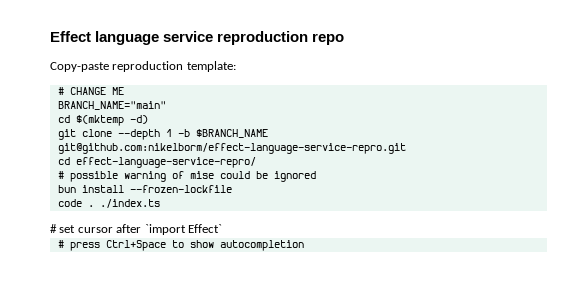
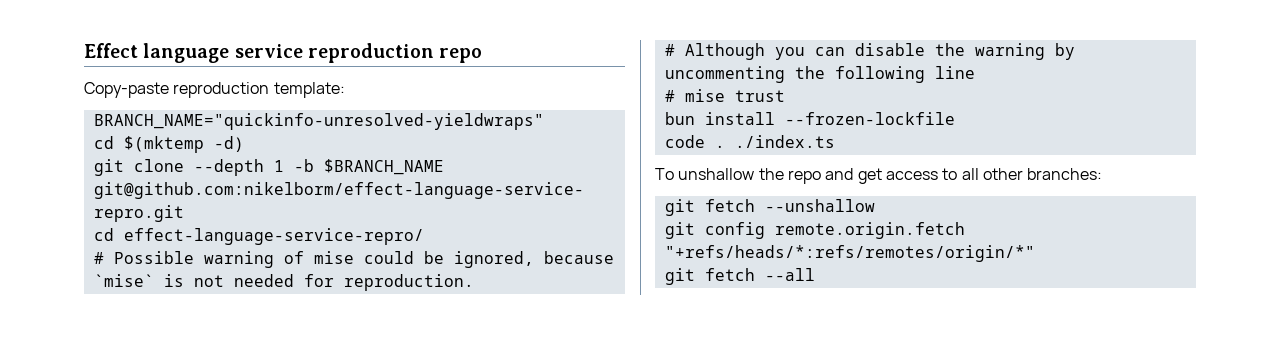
- # CHANGE ME
- BRANCH_NAME="main"
+ BRANCH_NAME="quickinfo-unresolved-yieldwraps"
- # possible warning of mise could be ignored
+ # Possible warning of mise could be ignored, because `mise` is not needed for reproduction.
+ # Although you can disable the warning by uncommenting the following line
+ # mise trust
- # set cursor after `import Effect`
- # press Ctrl+Space to show autocompletion
+ To unshallow the repo and get access to all other branches:
+ git fetch --unshallow
+ git config remote.origin.fetch "+refs/heads/*:refs/remotes/origin/*"
+ git fetch --all

